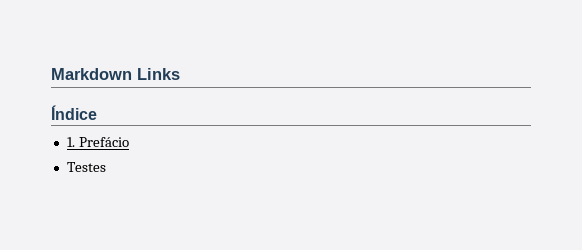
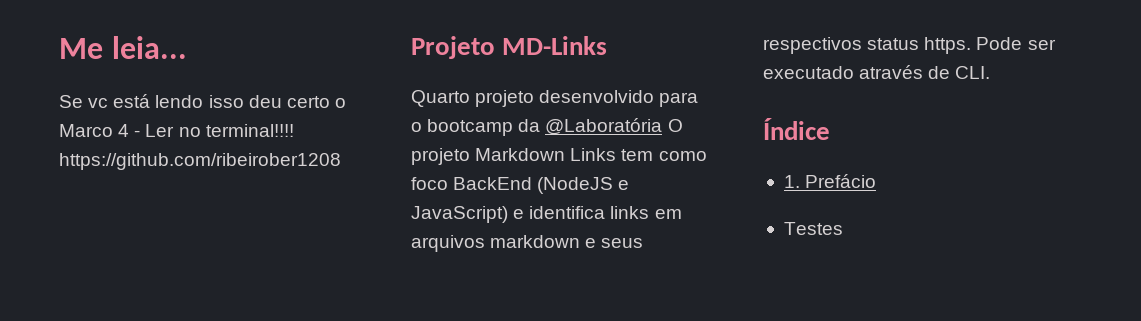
- Markdown Links
+ Me leia...
+ Se vc está lendo isso deu certo o Marco 4 - Ler no terminal!!!! https://github.com/ribeirober1208
+ Projeto MD-Links
+ Quarto projeto desenvolvido para o bootcamp da @Laboratória O projeto Markdown Links tem como foco BackEnd (NodeJS e JavaScript) e identifica links em arquivos markdown e seus respectivos status https. Pode ser executado através de CLI.

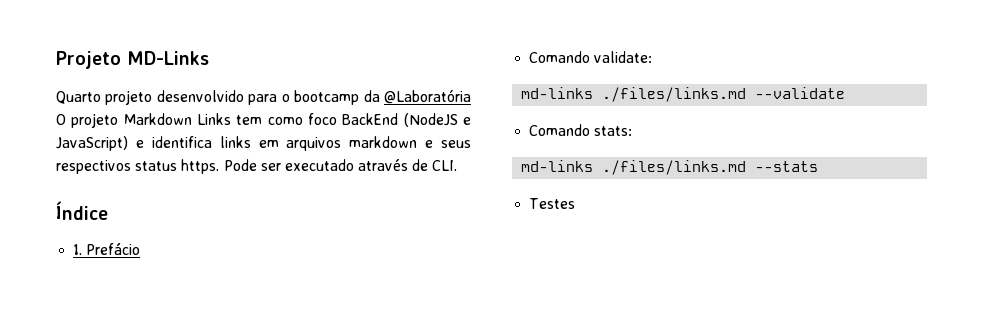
- Me leia...
- Se vc está lendo isso deu certo o Marco 4 - Ler no terminal!!!! https://github.com/ribeirober1208
+ Comando validate:
+ md-links ./files/links.md --validate
+ Comando stats:
+ md-links ./files/links.md --stats

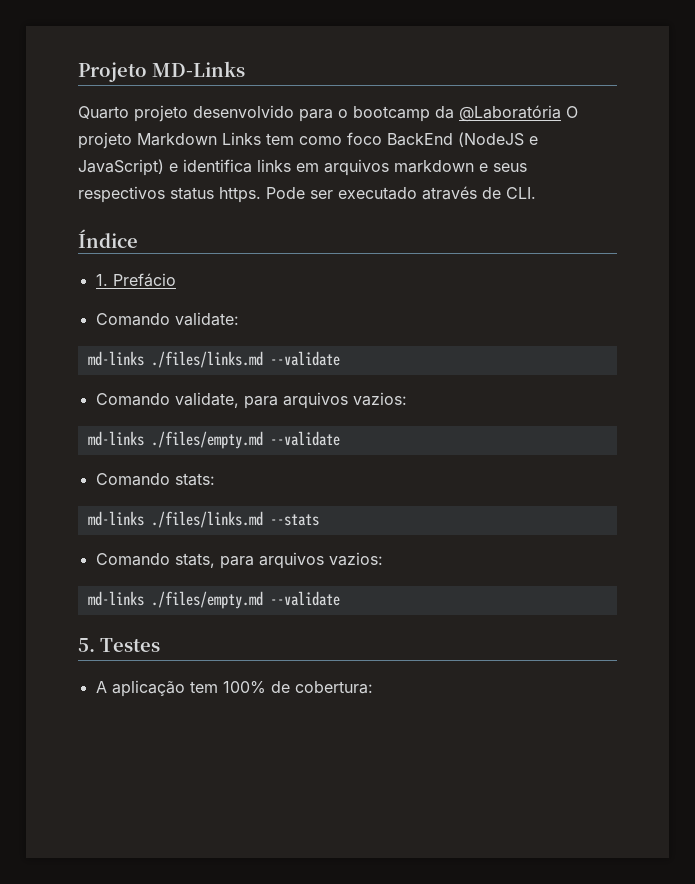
+ Comando validate, para arquivos vazios:
+ md-links ./files/empty.md --validate
- Testes
+ Comando stats, para arquivos vazios:
+ md-links ./files/empty.md --validate
+ 5. Testes
+ A aplicação tem 100% de cobertura:

